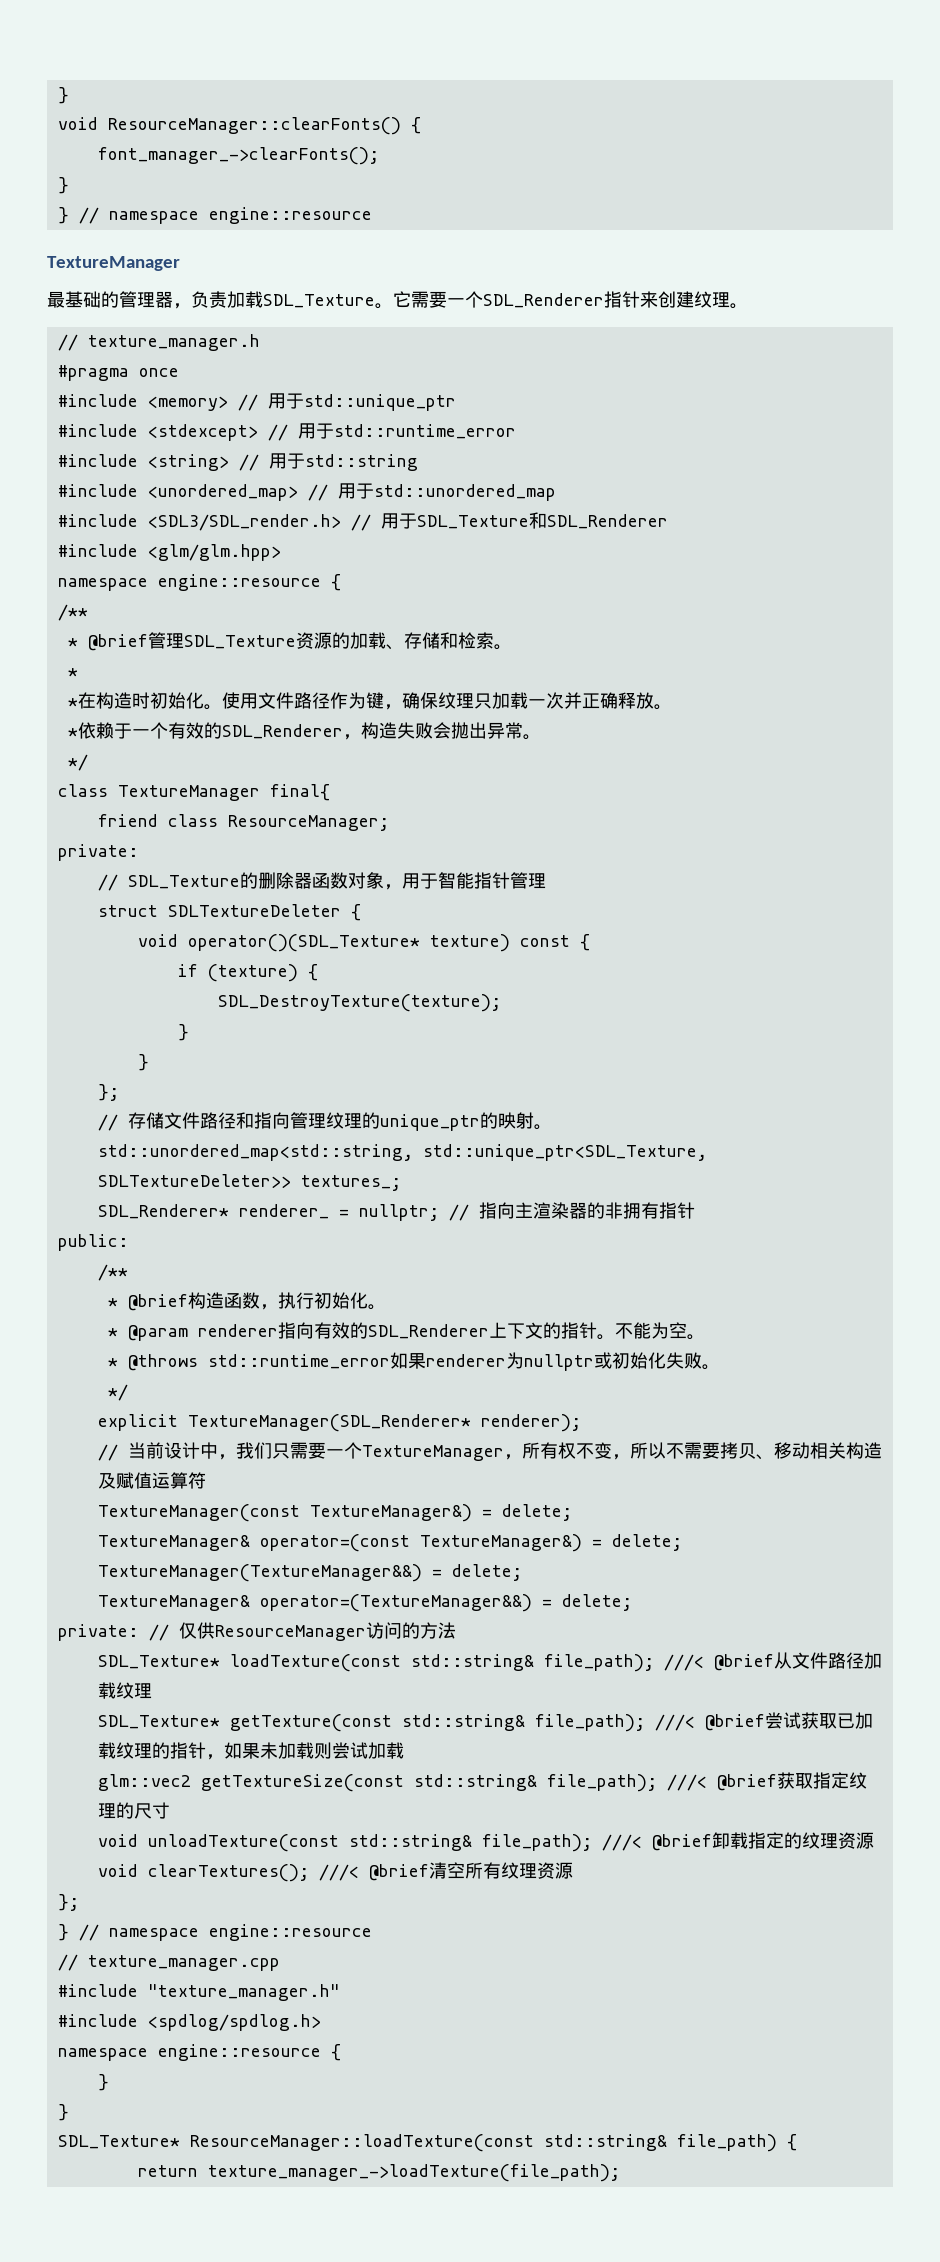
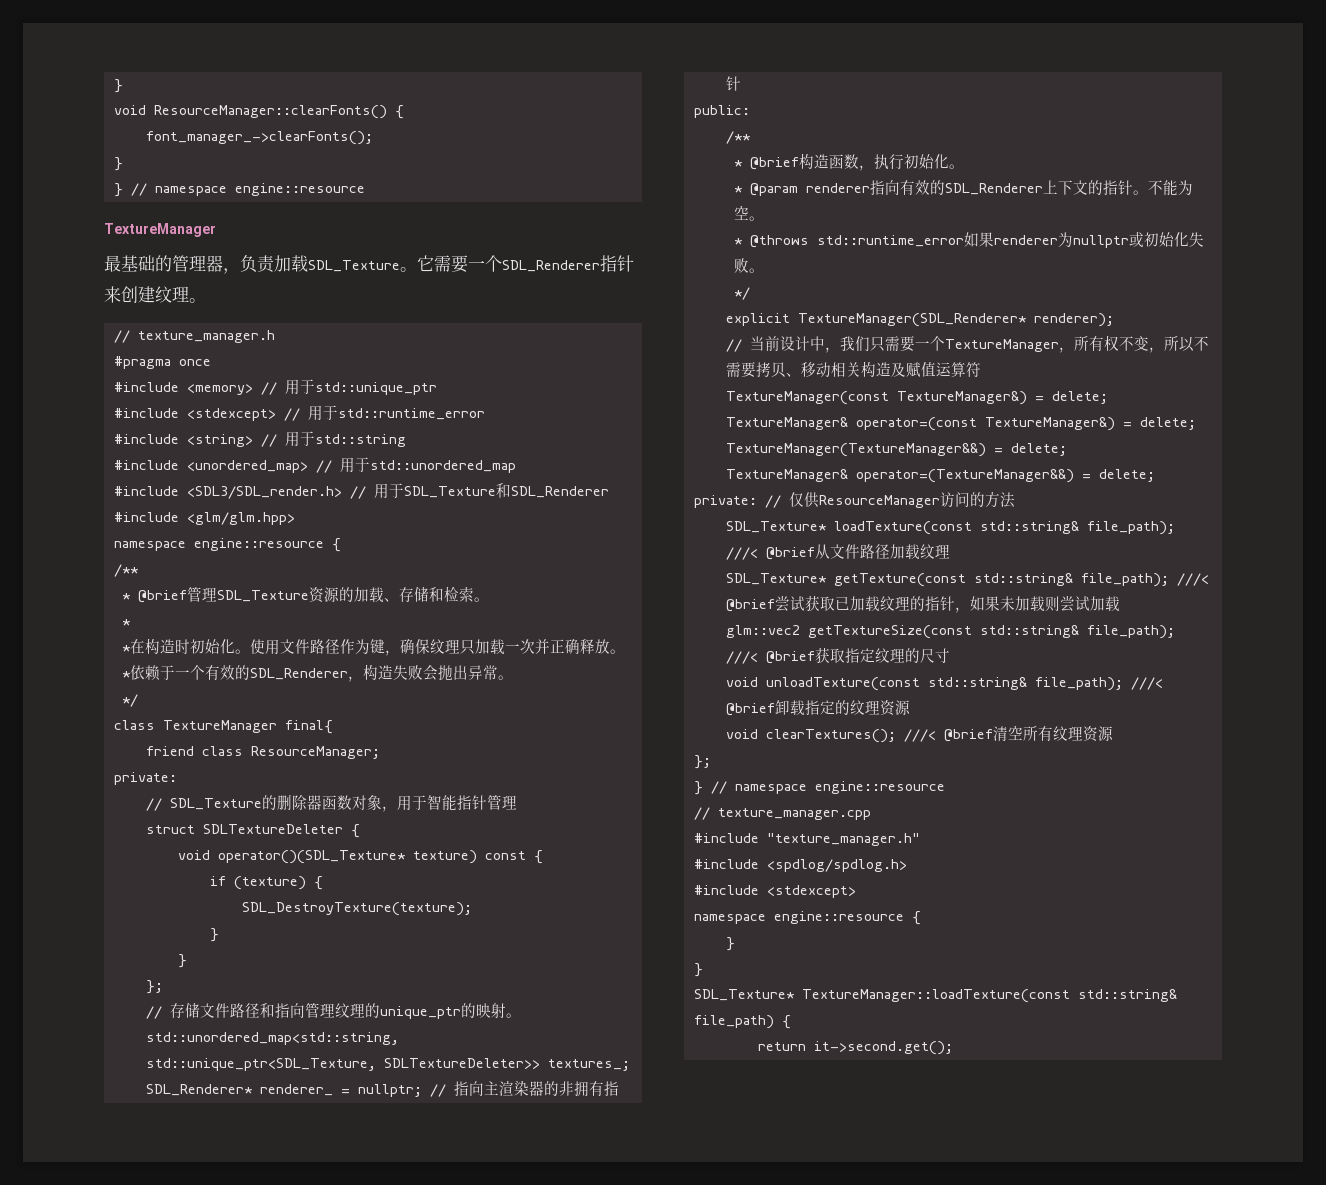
  #include <spdlog/spdlog.h>
+ #include <stdexcept>
- SDL_Texture* ResourceManager::loadTexture(const std::string& file_path) {
+ SDL_Texture* TextureManager::loadTexture(const std::string& file_path) {
- return texture_manager_->loadTexture(file_path);
+ return it->second.get();

